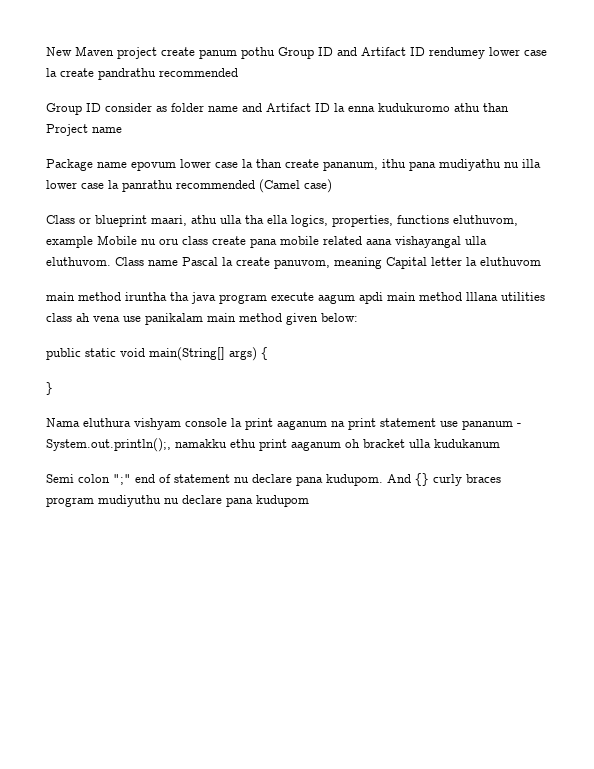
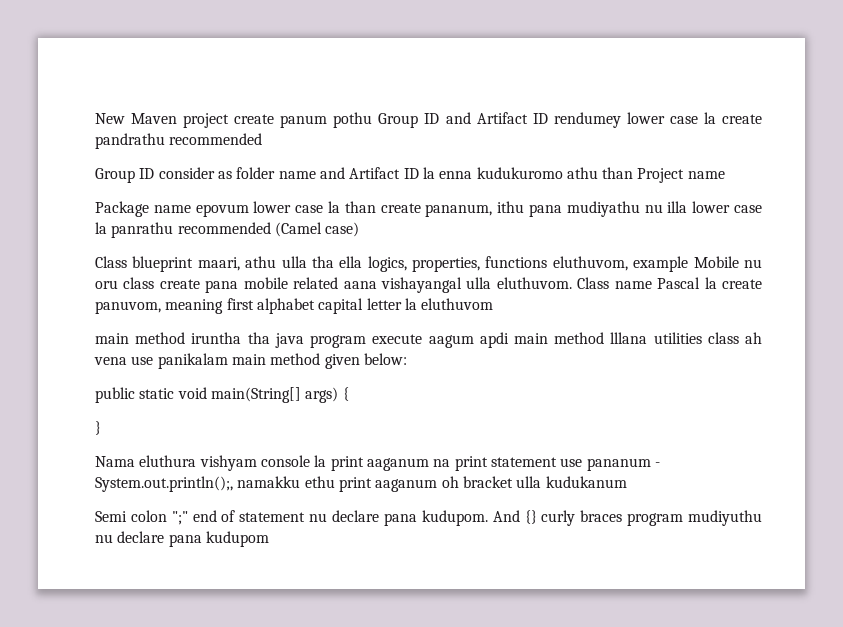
- Class or blueprint maari, athu ulla tha ella logics, properties, functions eluthuvom, example Mobile nu oru class create pana mobile related aana vishayangal ulla eluthuvom.
+ Class blueprint maari, athu ulla tha ella logics, properties, functions eluthuvom, example Mobile nu oru class create pana mobile related aana vishayangal ulla eluthuvom.
- Class name Pascal la create panuvom, meaning Capital letter la eluthuvom
+ Class name Pascal la create panuvom, meaning first alphabet capital letter la eluthuvom

